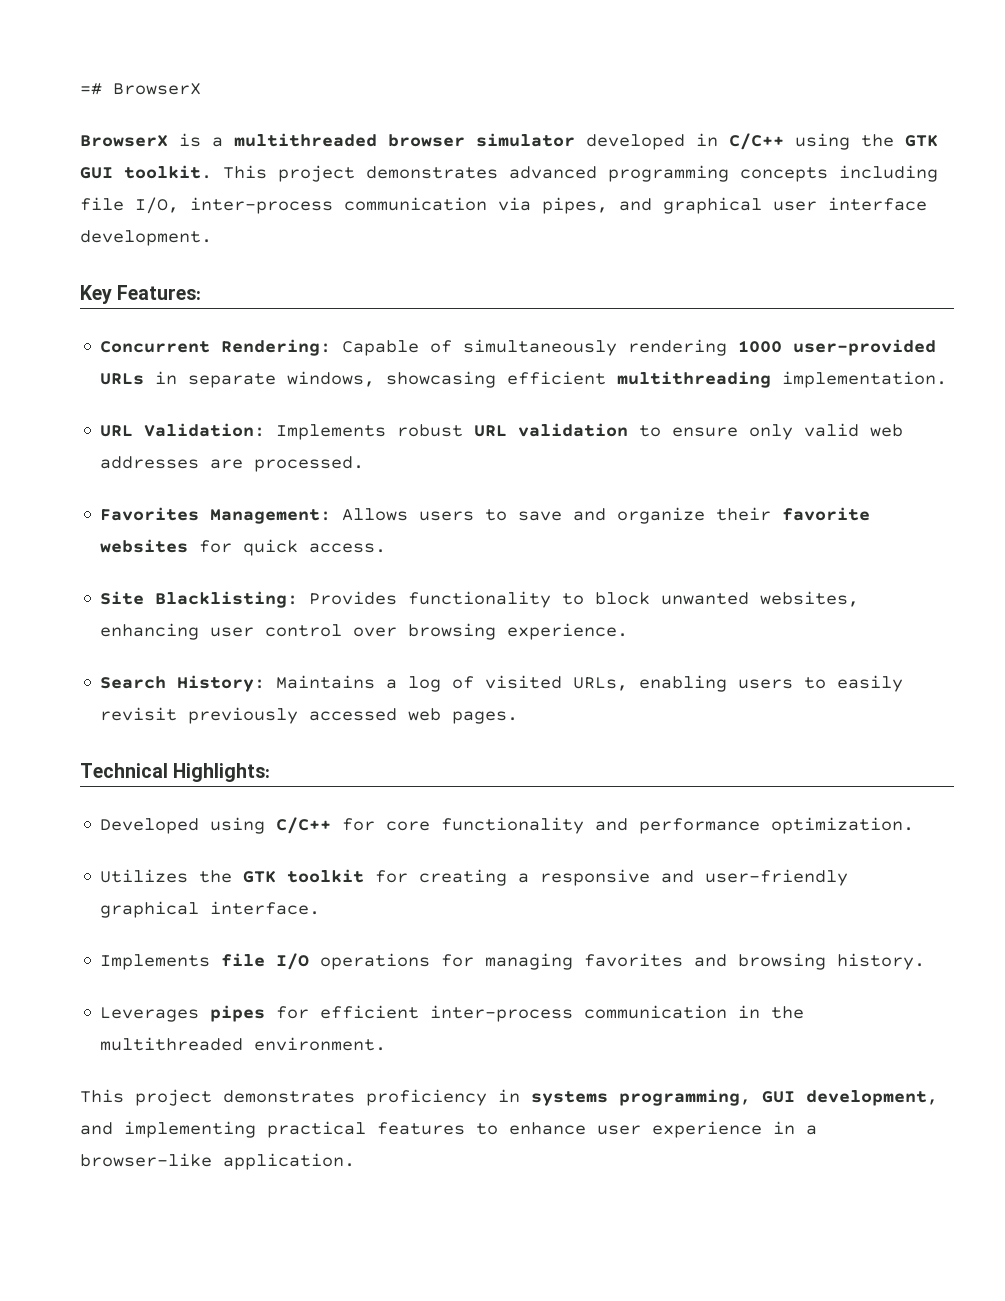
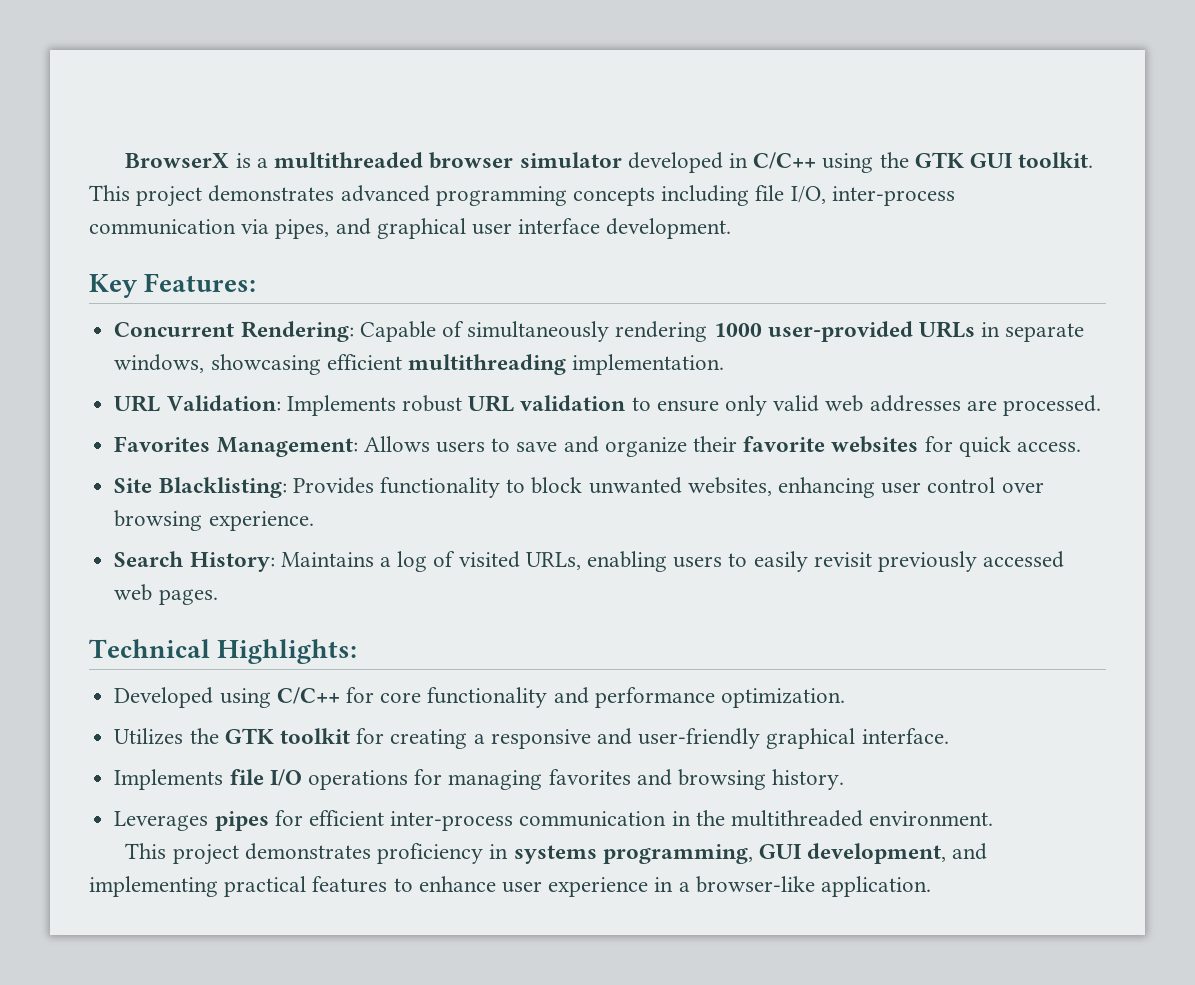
- =# BrowserX

